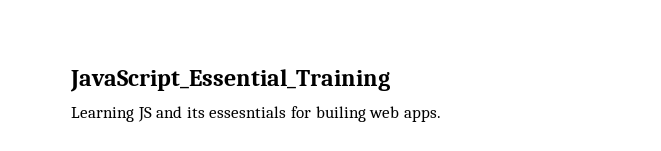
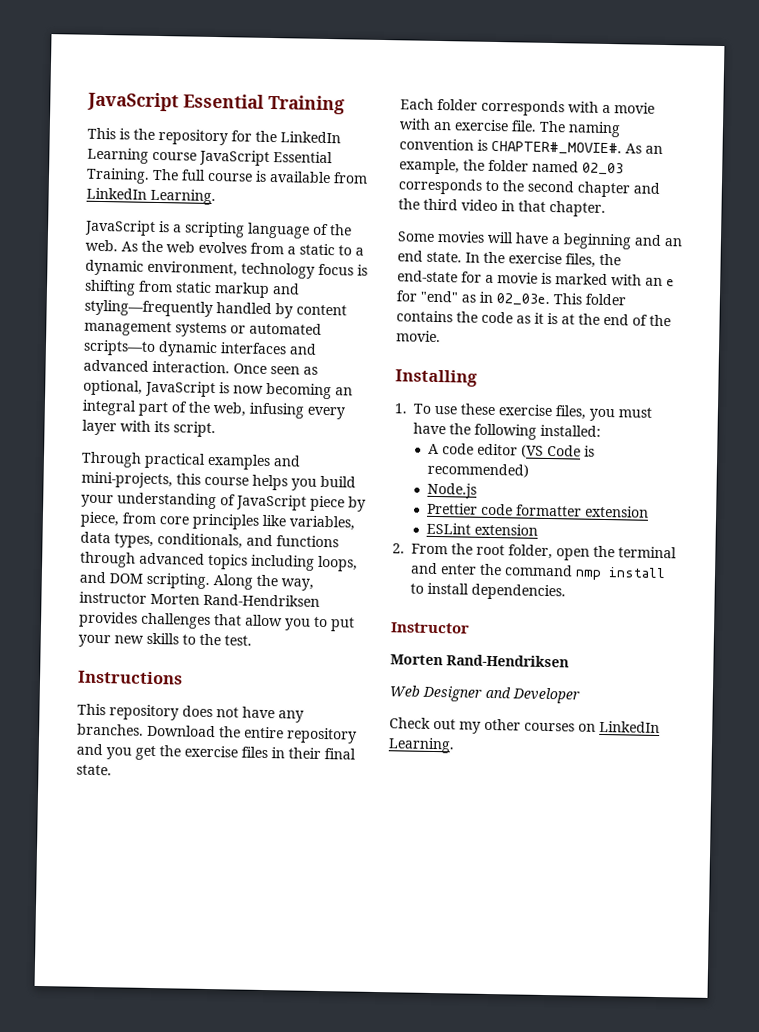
- JavaScript_Essential_Training
- Learning JS and its essesntials for builing web apps.
+ JavaScript Essential Training
+ This is the repository for the LinkedIn Learning course JavaScript Essential Training. The full course is available from LinkedIn Learning.
+ JavaScript is a scripting language of the web. As the web evolves from a static to a dynamic environment, technology focus is shifting from static markup and styling—frequently handled by content management systems or automated scripts—to dynamic interfaces and advanced interaction. Once seen as optional, JavaScript is now becoming an integral part of the web, infusing every layer with its script.
+ Through practical examples and mini-projects, this course helps you build your understanding of JavaScript piece by piece, from core principles like variables, data types, conditionals, and functions through advanced topics including loops, and DOM scripting. Along the way, instructor Morten Rand-Hendriksen provides challenges that allow you to put your new skills to the test.
+ Instructions
+ This repository does not have any branches. Download the entire repository and you get the exercise files in their final state.
+ Each folder corresponds with a movie with an exercise file. The naming convention is CHAPTER#_MOVIE#. As an example, the folder named 02_03 corresponds to the second chapter and the third video in that chapter.
+ Some movies will have a beginning and an end state. In the exercise files, the end-state for a movie is marked with an e for "end" as in 02_03e. This folder contains the code as it is at the end of the movie.
+ Installing
+ 1. To use these exercise files, you must have the following installed:
+ A code editor (VS Code is recommended)
+ Node.js
+ Prettier code formatter extension
+ ESLint extension
+ 2. From the root folder, open the terminal and enter the command nmp install to install dependencies.
+ Instructor
+ Morten Rand-Hendriksen
+ Web Designer and Developer
+ Check out my other courses on LinkedIn Learning.

